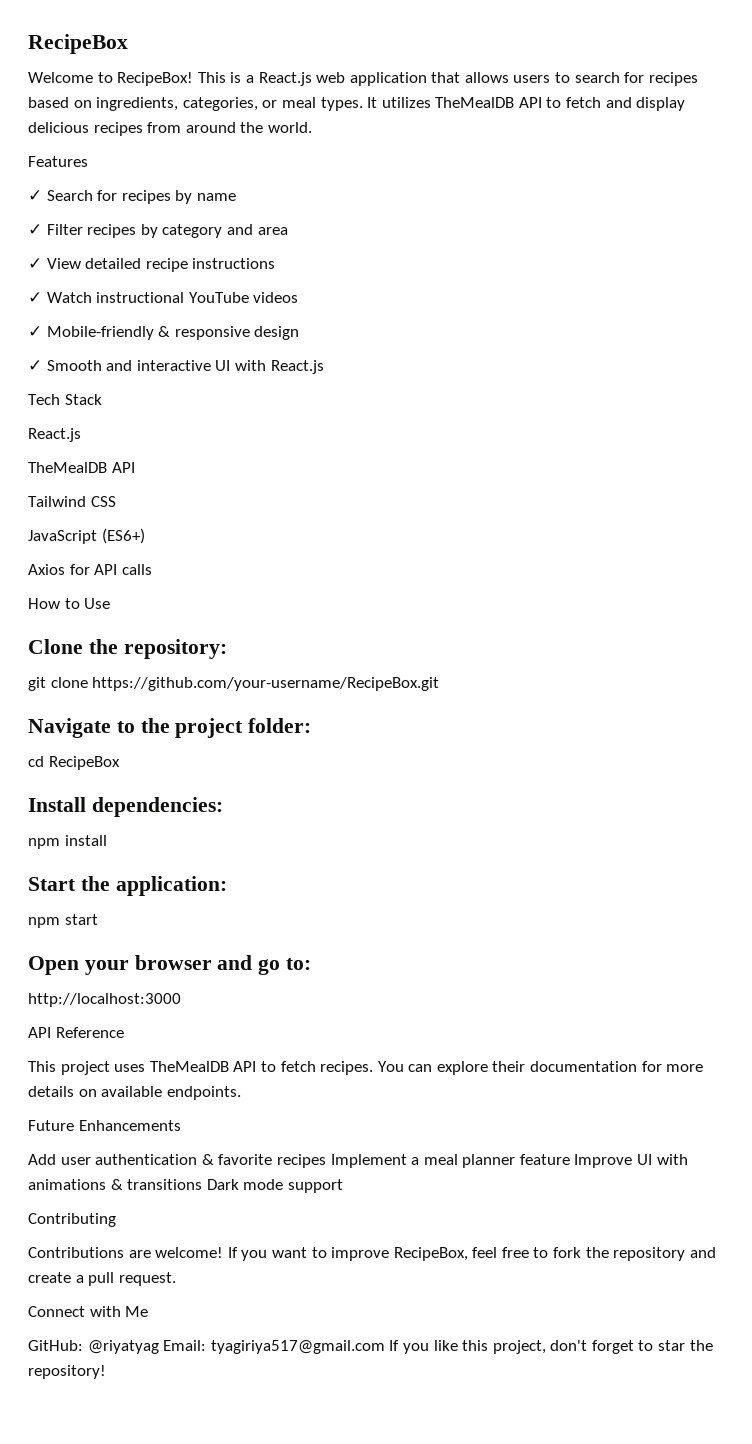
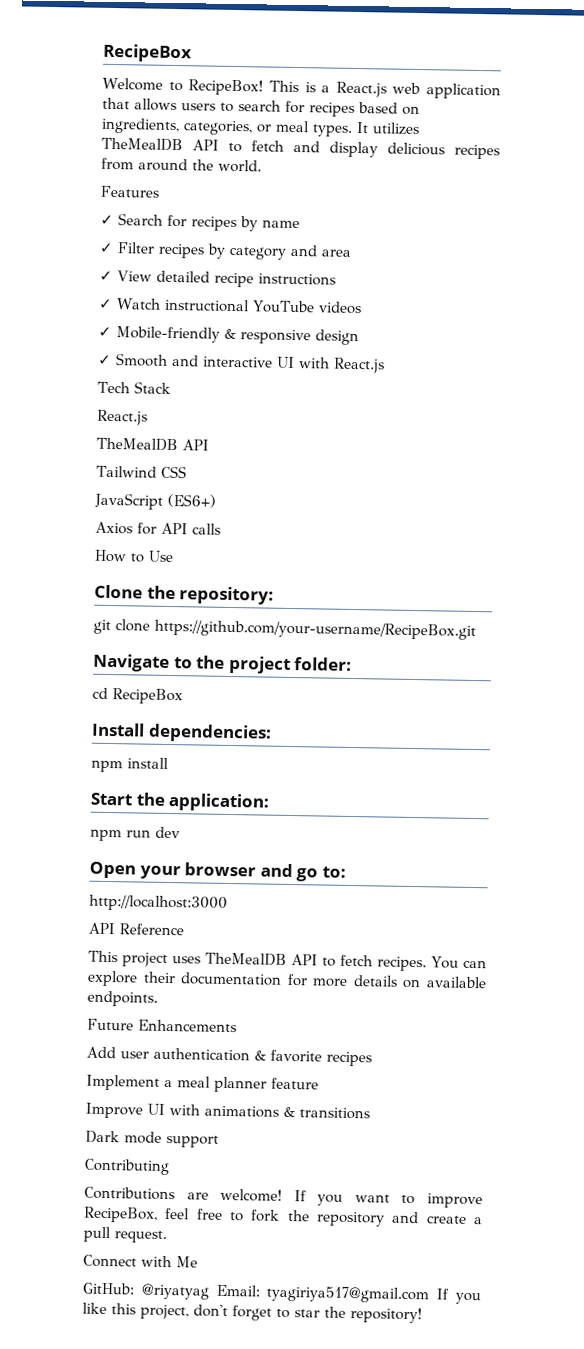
- npm start
+ npm run dev
- Add user authentication & favorite recipes Implement a meal planner feature Improve UI with animations & transitions Dark mode support
+ Add user authentication & favorite recipes
+ Implement a meal planner feature
+ Improve UI with animations & transitions
+ Dark mode support

